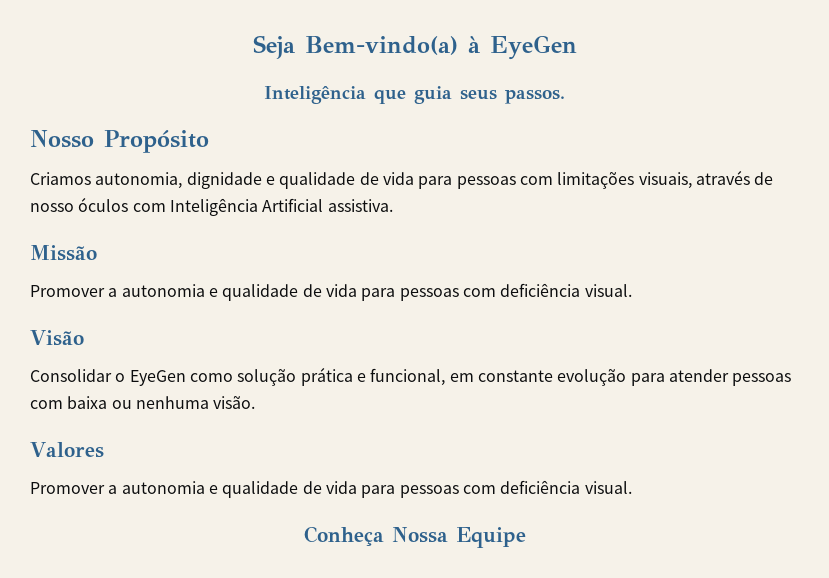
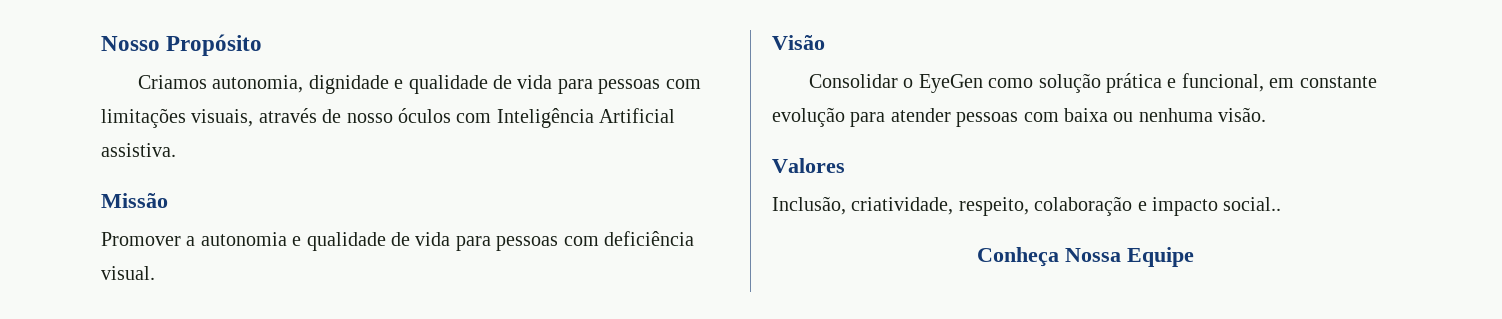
- Seja Bem-vindo(a) à EyeGen
- Inteligência que guia seus passos.
  Valores
- Promover a autonomia e qualidade de vida para pessoas com deficiência visual.
+ Inclusão, criatividade, respeito, colaboração e impacto social..

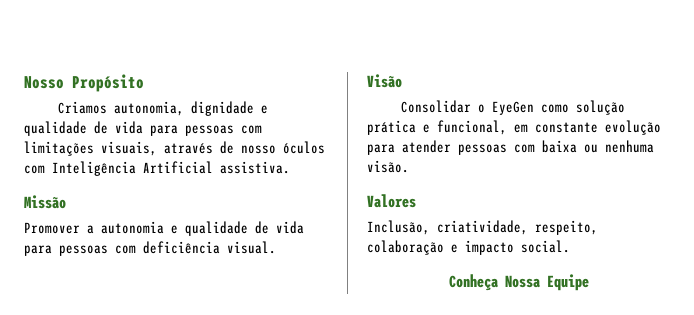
- Inclusão, criatividade, respeito, colaboração e impacto social..
+ Inclusão, criatividade, respeito, colaboração e impacto social.

